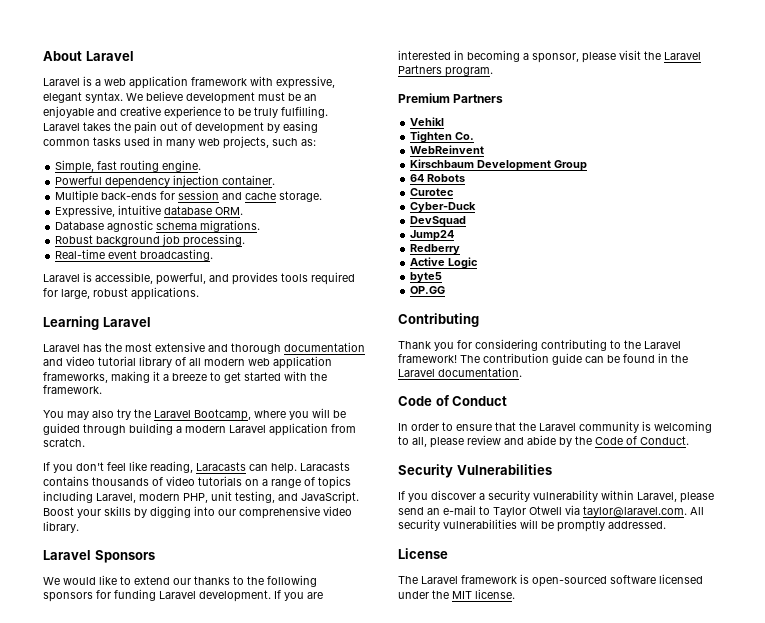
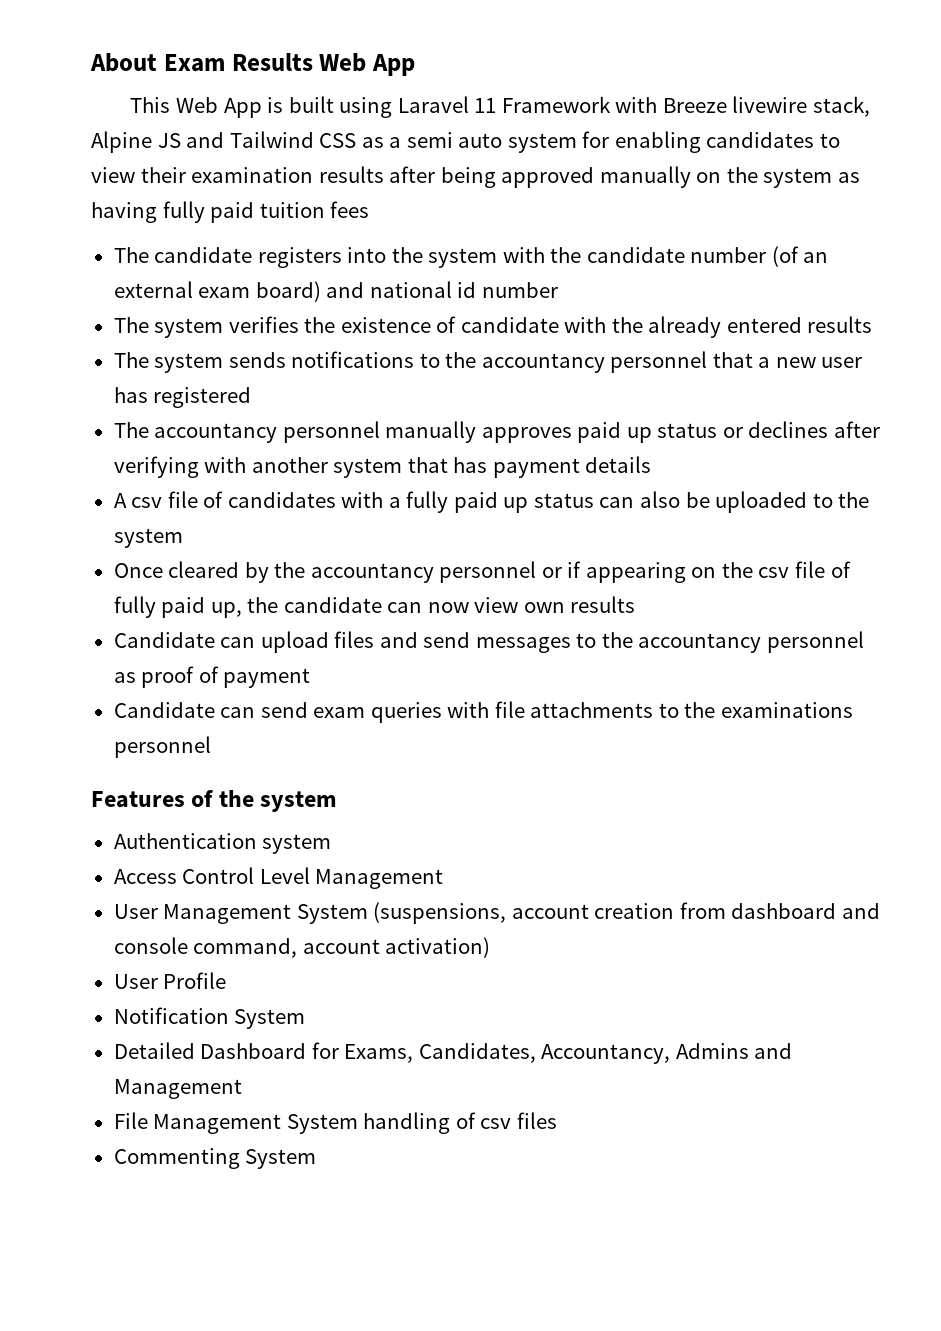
- About Laravel
- Laravel is a web application framework with expressive, elegant syntax. We believe development must be an enjoyable and creative experience to be truly fulfilling. Laravel takes the pain out of development by easing common tasks used in many web projects, such as:
- Simple, fast routing engine.
- Powerful dependency injection container.
- Multiple back-ends for session and cache storage.
- Expressive, intuitive database ORM.
- Database agnostic schema migrations.
- Robust background job processing.
- Real-time event broadcasting.
- Laravel is accessible, powerful, and provides tools required for large, robust applications.
- Learning Laravel
- Laravel has the most extensive and thorough documentation and video tutorial library of all modern web application frameworks, making it a breeze to get started with the framework.
- You may also try the Laravel Bootcamp, where you will be guided through building a modern Laravel application from scratch.
- If you don't feel like reading, Laracasts can help. Laracasts contains thousands of video tutorials on a range of topics including Laravel, modern PHP, unit testing, and JavaScript. Boost your skills by digging into our comprehensive video library.
- Laravel Sponsors
- We would like to extend our thanks to the following sponsors for funding Laravel development. If you are interested in becoming a sponsor, please visit the Laravel Partners program.
- Premium Partners
- Vehikl
- Tighten Co.
- WebReinvent
- Kirschbaum Development Group
- 64 Robots
- Curotec
- Cyber-Duck
- DevSquad
- Jump24
- Redberry
- Active Logic
- byte5
- OP.GG
- Contributing
- Thank you for considering contributing to the Laravel framework! The contribution guide can be found in the Laravel documentation.
- Code of Conduct
- In order to ensure that the Laravel community is welcoming to all, please review and abide by the Code of Conduct.
- Security Vulnerabilities
- If you discover a security vulnerability within Laravel, please send an e-mail to Taylor Otwell via taylor@laravel.com. All security vulnerabilities will be promptly addressed.
- License
- The Laravel framework is open-sourced software licensed under the MIT license.
+ About Exam Results Web App
+ This Web App is built using Laravel 11 Framework with Breeze livewire stack, Alpine JS and Tailwind CSS as a semi auto system for enabling candidates to view their examination results after being approved manually on the system as having fully paid tuition fees
+ The candidate registers into the system with the candidate number (of an external exam board) and national id number
+ The system verifies the existence of candidate with the already entered results
+ The system sends notifications to the accountancy personnel that a new user has registered
+ The accountancy personnel manually approves paid up status or declines after verifying with another system that has payment details
+ A csv file of candidates with a fully paid up status can also be uploaded to the system
+ Once cleared by the accountancy personnel or if appearing on the csv file of fully paid up, the candidate can now view own results
+ Candidate can upload files and send messages to the accountancy personnel as proof of payment
+ Candidate can send exam queries with file attachments to the examinations personnel
+ Features of the system
+ Authentication system
+ Access Control Level Management
+ User Management System (suspensions, account creation from dashboard and console command, account activation)
+ User Profile
+ Notification System
+ Detailed Dashboard for Exams, Candidates, Accountancy, Admins and Management
+ File Management System handling of csv files
+ Commenting System

